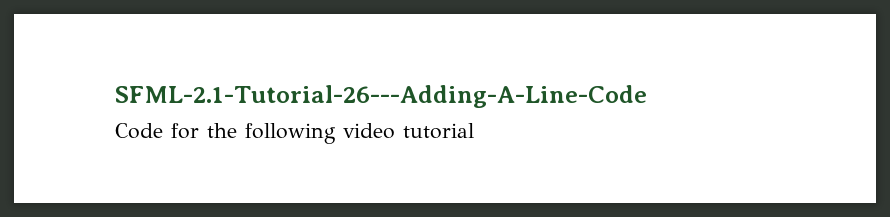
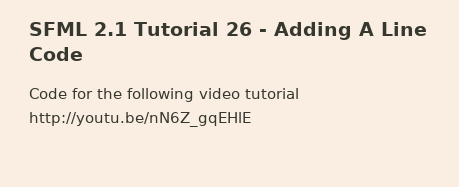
- SFML-2.1-Tutorial-26---Adding-A-Line-Code
+ SFML 2.1 Tutorial 26 - Adding A Line Code
- Code for the following video tutorial
+ Code for the following video tutorial http://youtu.be/nN6Z_gqEHlE

